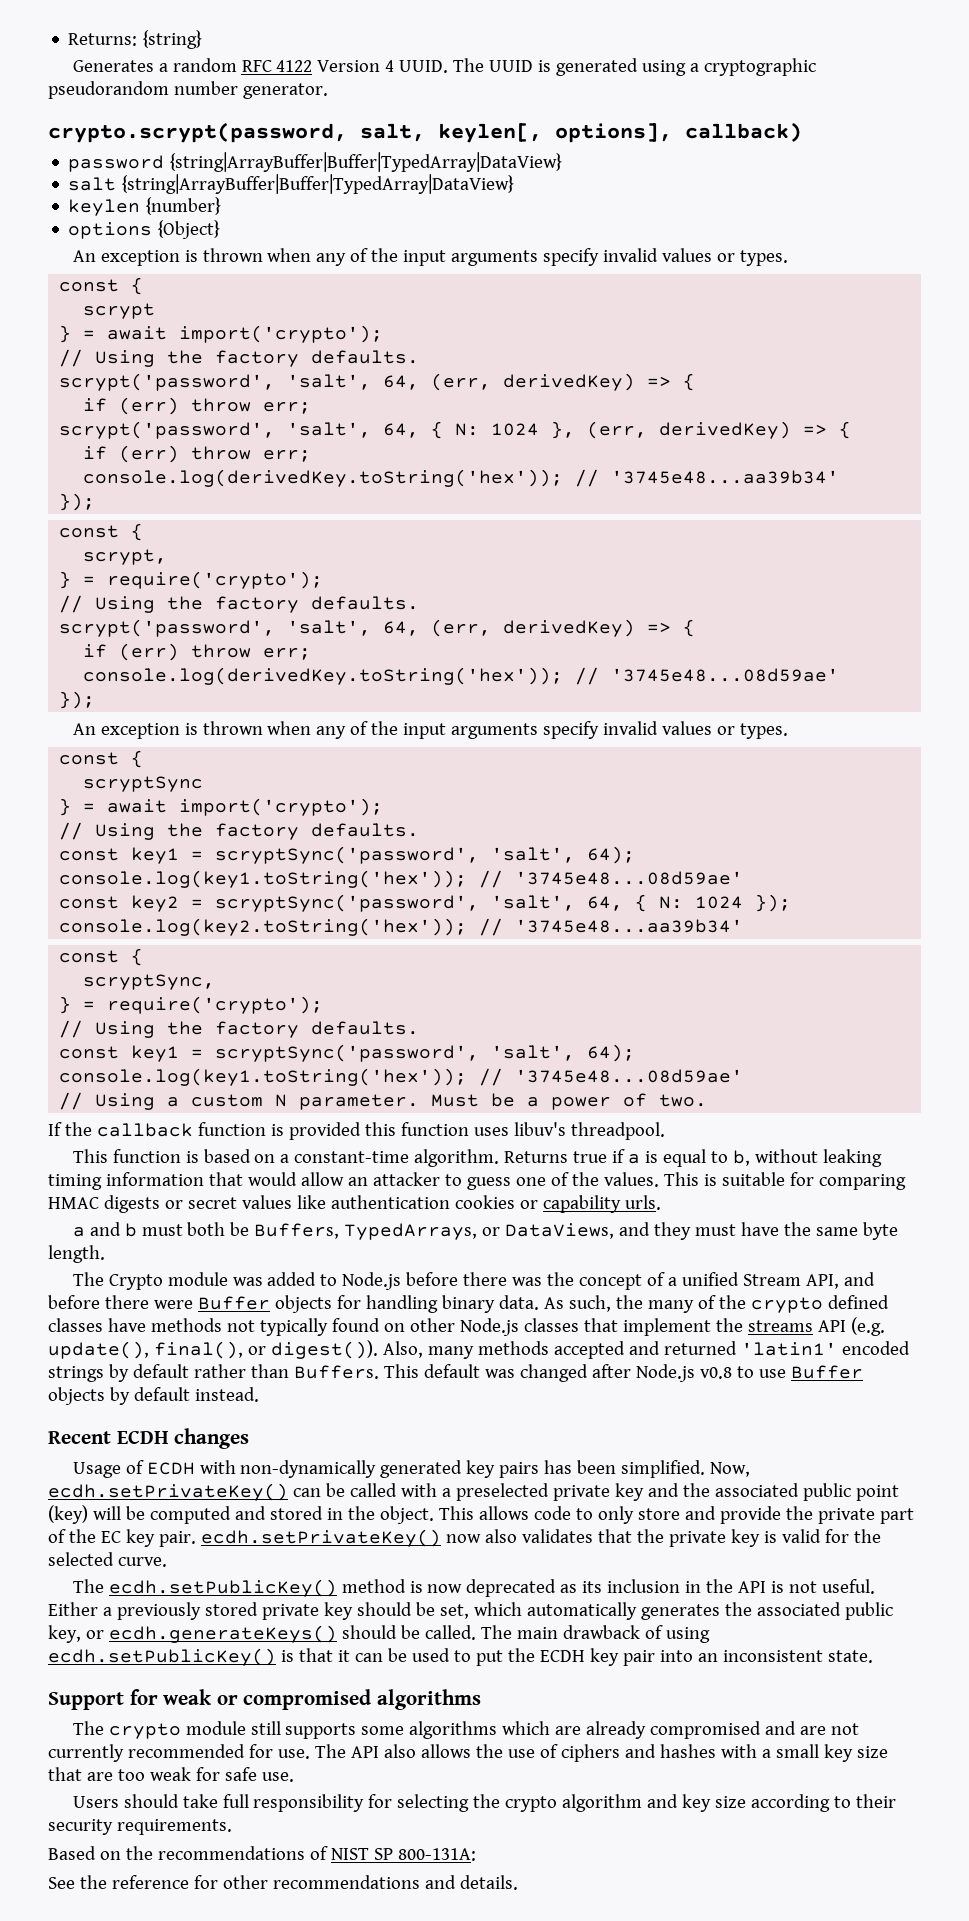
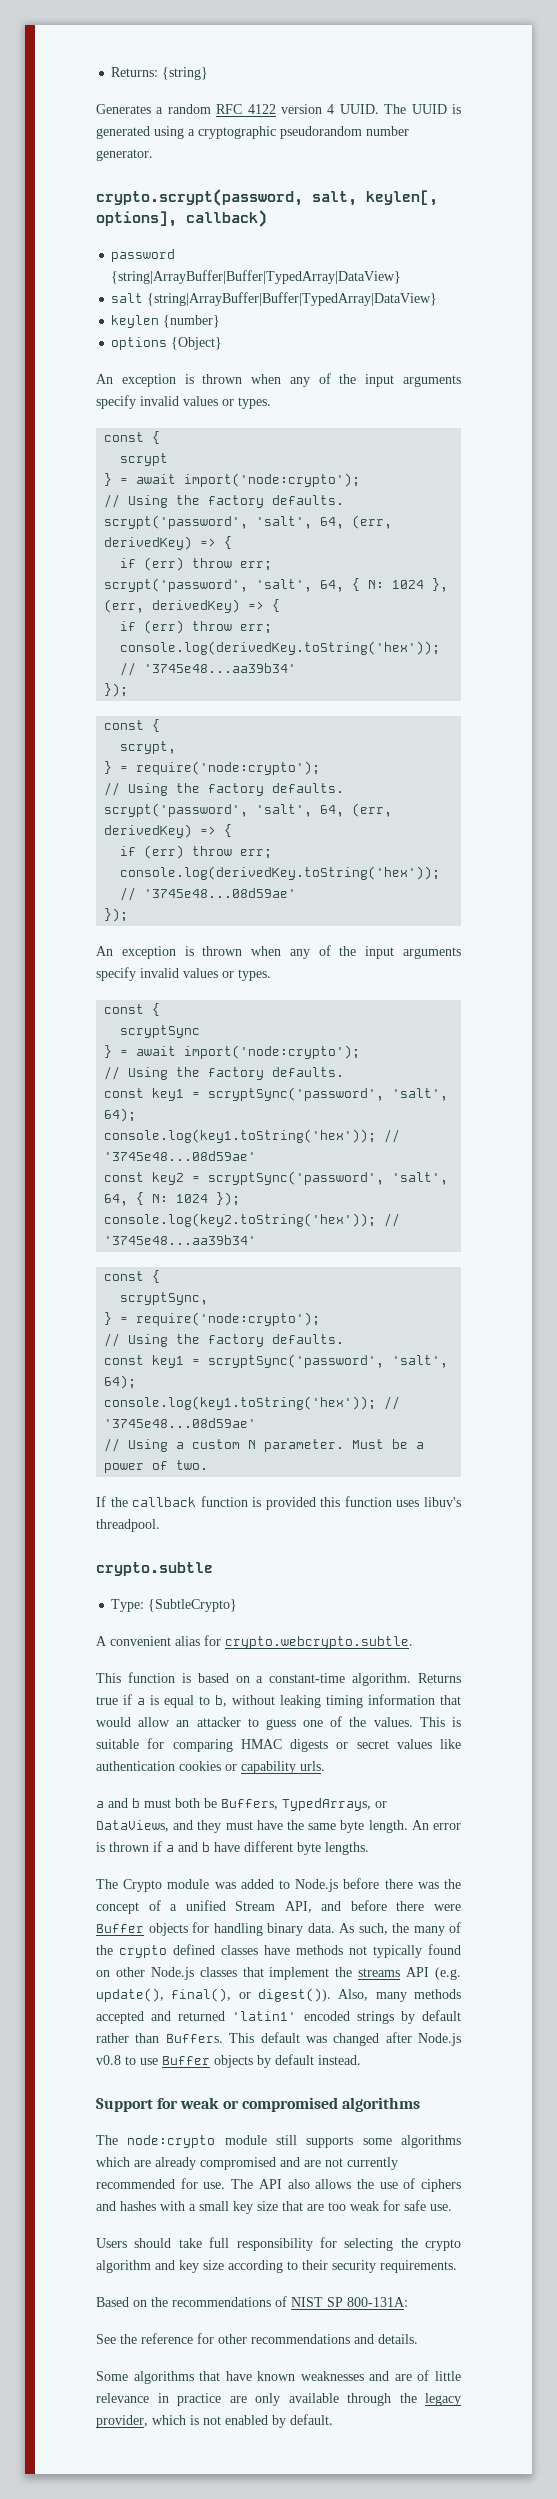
- Generates a random RFC 4122 Version 4 UUID.
+ Generates a random RFC 4122 version 4 UUID.
  scrypt
- } = await import('crypto');
+ } = await import('node:crypto');
  scrypt,
- } = require('crypto');
+ } = require('node:crypto');
  scryptSync
- } = await import('crypto');
+ } = await import('node:crypto');
  scryptSync,
- } = require('crypto');
+ } = require('node:crypto');
+ crypto.subtle
+ Type: {SubtleCrypto}
+ A convenient alias for crypto.webcrypto.subtle.
+ An error is thrown if a and b have different byte lengths.
- Recent ECDH changes
- Usage of ECDH with non-dynamically generated key pairs has been simplified. Now, ecdh.setPrivateKey() can be called with a preselected private key and the associated public point (key) will be computed and stored in the object. This allows code to only store and provide the private part of the EC key pair. ecdh.setPrivateKey() now also validates that the private key is valid for the selected curve.
- The ecdh.setPublicKey() method is now deprecated as its inclusion in the API is not useful. Either a previously stored private key should be set, which automatically generates the associated public key, or ecdh.generateKeys() should be called. The main drawback of using ecdh.setPublicKey() is that it can be used to put the ECDH key pair into an inconsistent state.
- The crypto module still supports some algorithms which are already compromised and are not currently recommended for use.
+ The node:crypto module still supports some algorithms which are already compromised and are not currently recommended for use.
+ Some algorithms that have known weaknesses and are of little relevance in practice are only available through the legacy provider, which is not enabled by default.

